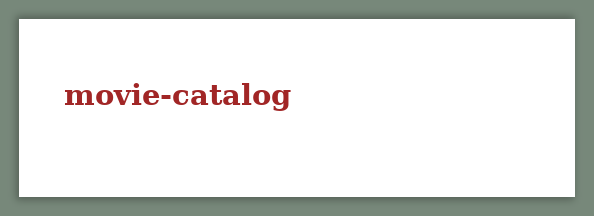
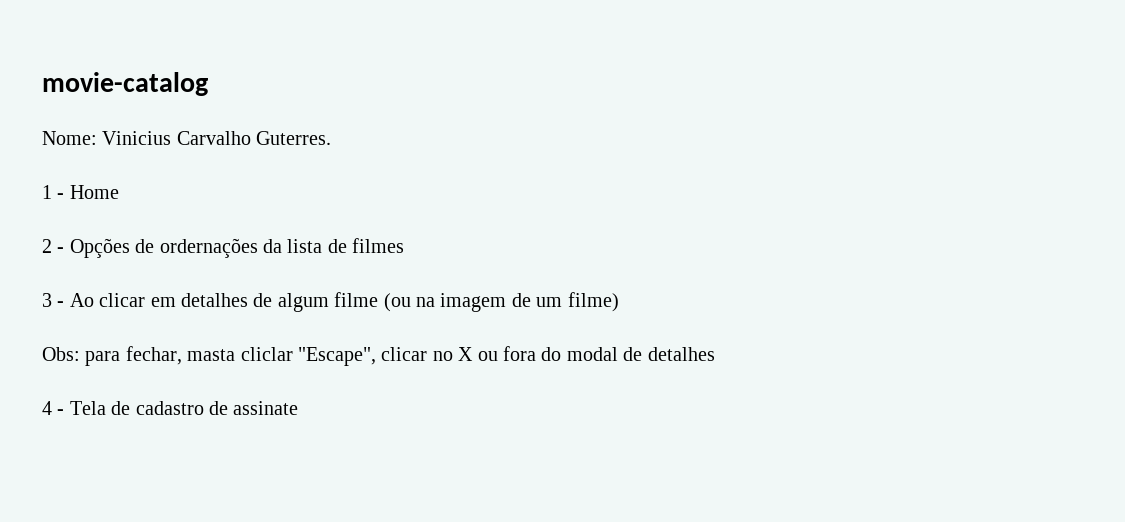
+ Nome: Vinicius Carvalho Guterres.
+ 1 - Home
+ 2 - Opções de ordernações da lista de filmes
+ 3 - Ao clicar em detalhes de algum filme (ou na imagem de um filme)
+ Obs: para fechar, masta cliclar "Escape", clicar no X ou fora do modal de detalhes
+ 4 - Tela de cadastro de assinate

